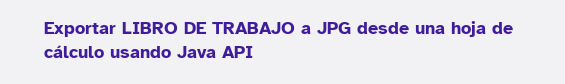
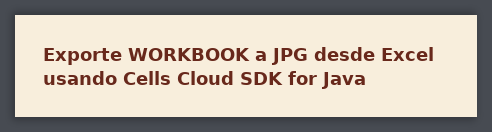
- Exportar LIBRO DE TRABAJO a JPG desde una hoja de cálculo usando Java API
+ Exporte WORKBOOK a JPG desde Excel usando Cells Cloud SDK for Java

